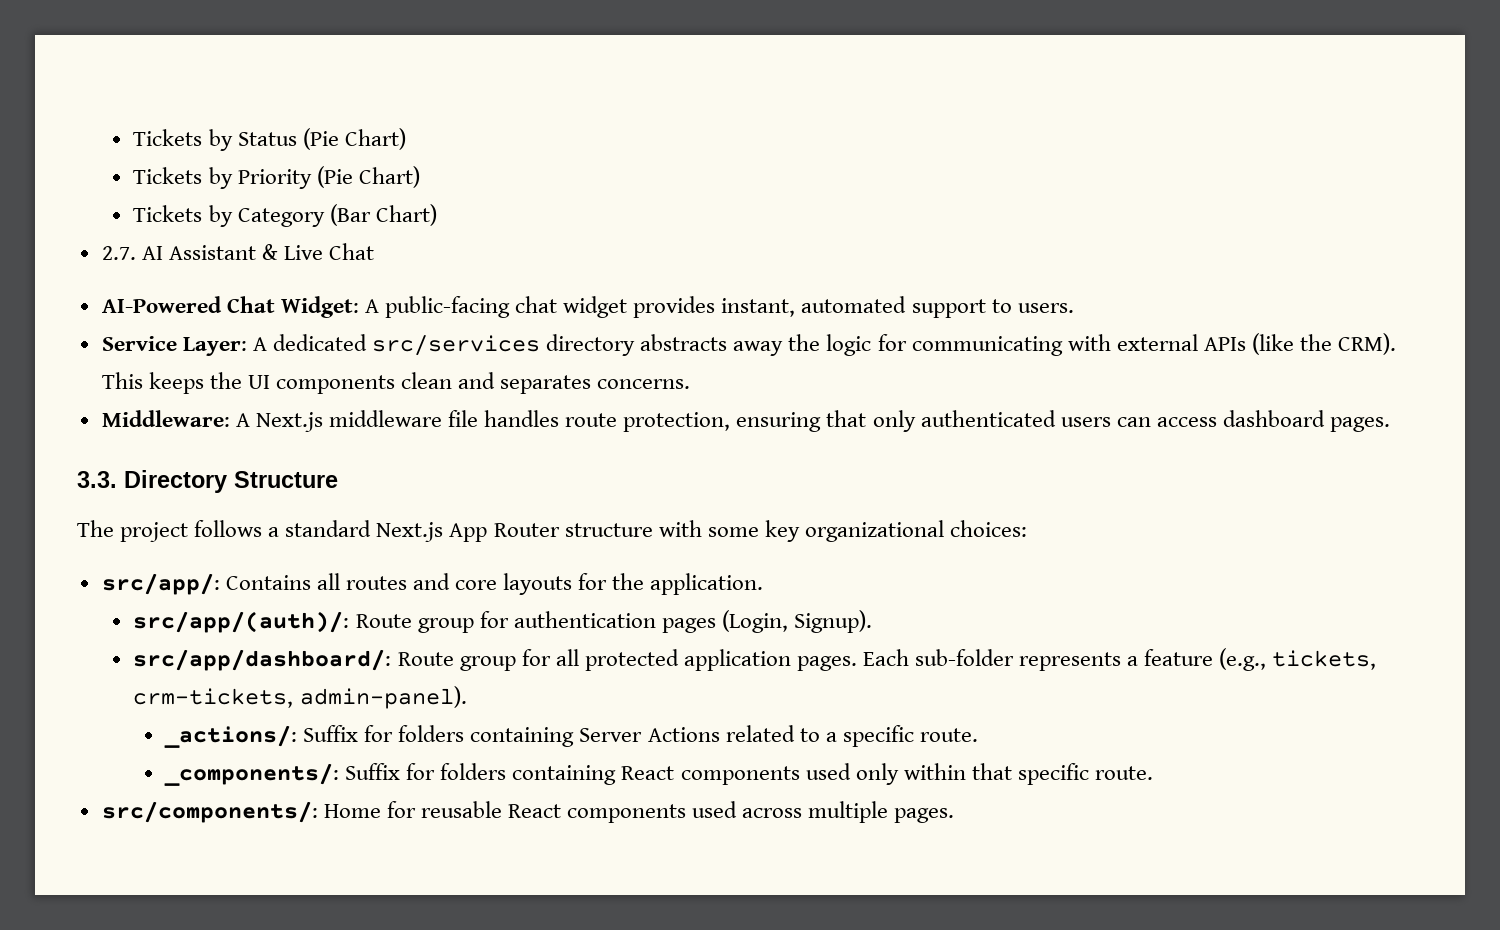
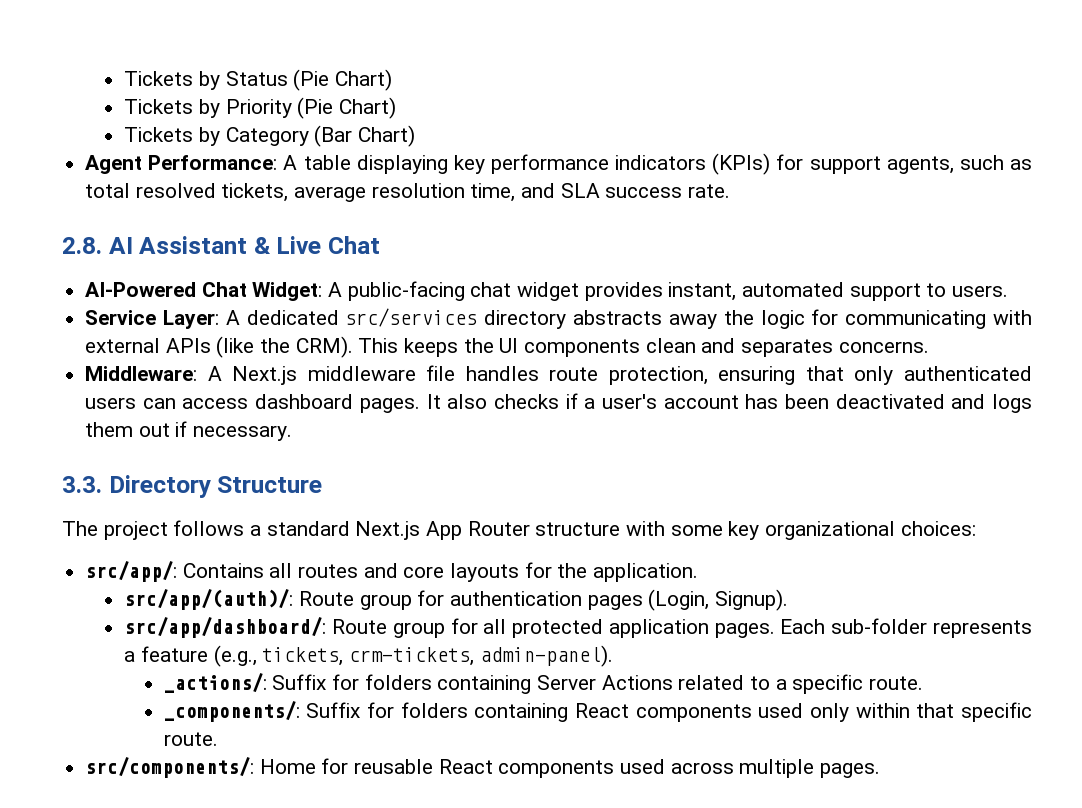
- 2.7. AI Assistant & Live Chat
+ Agent Performance: A table displaying key performance indicators (KPIs) for support agents, such as total resolved tickets, average resolution time, and SLA success rate.
+ 2.8. AI Assistant & Live Chat
+ It also checks if a user's account has been deactivated and logs them out if necessary.

